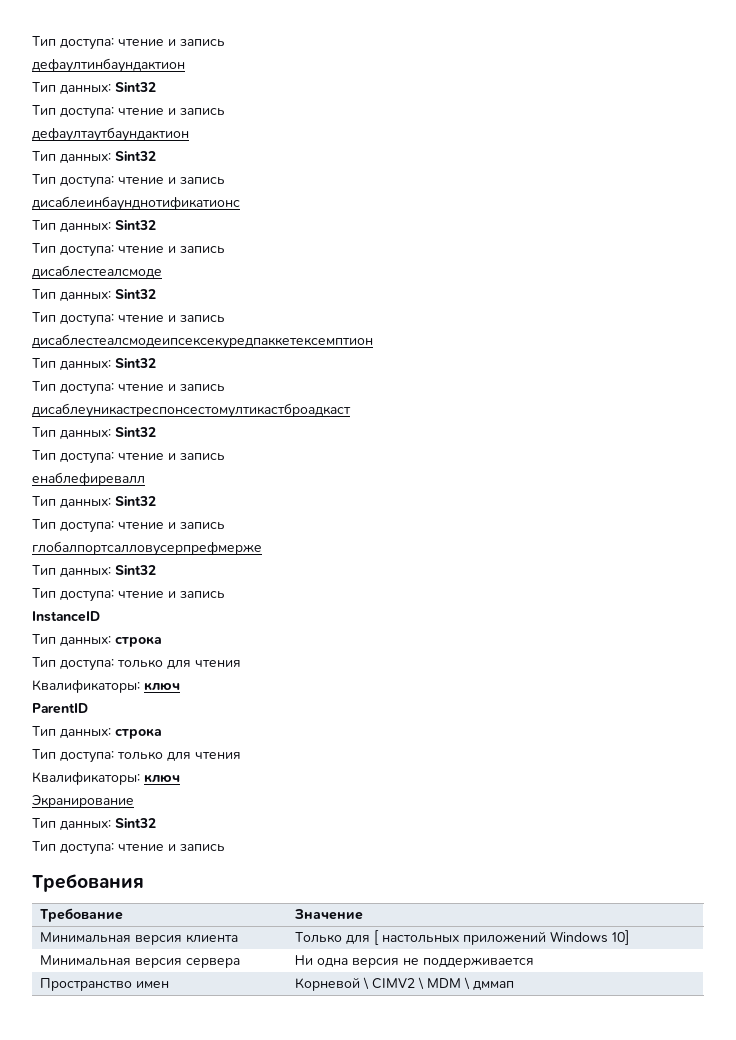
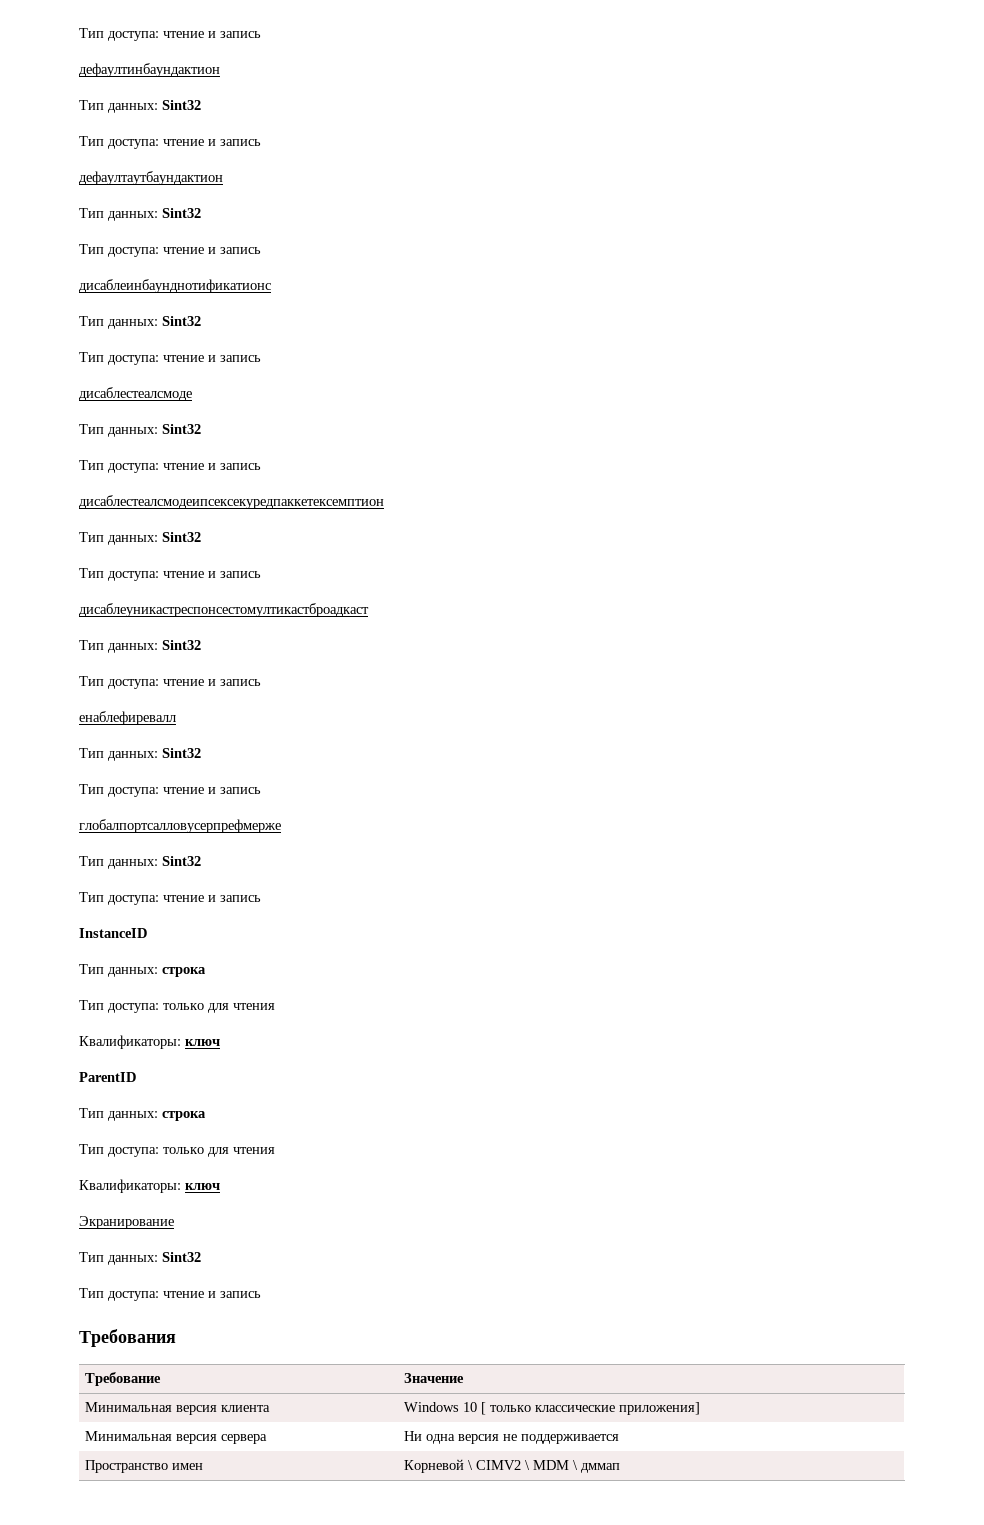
- Минимальная версия клиента | Только для [ настольных приложений Windows 10]
+ Минимальная версия клиента | Windows 10 [ только классические приложения]

